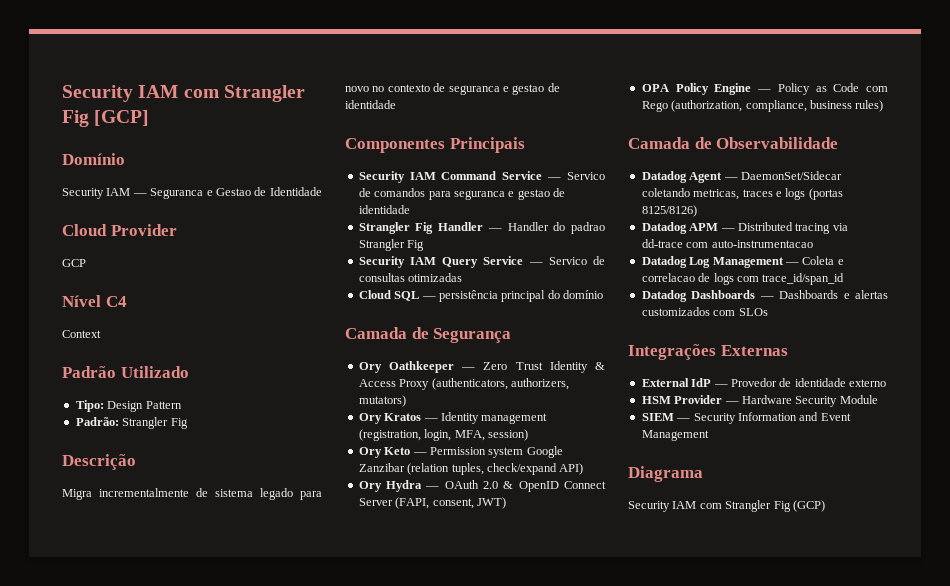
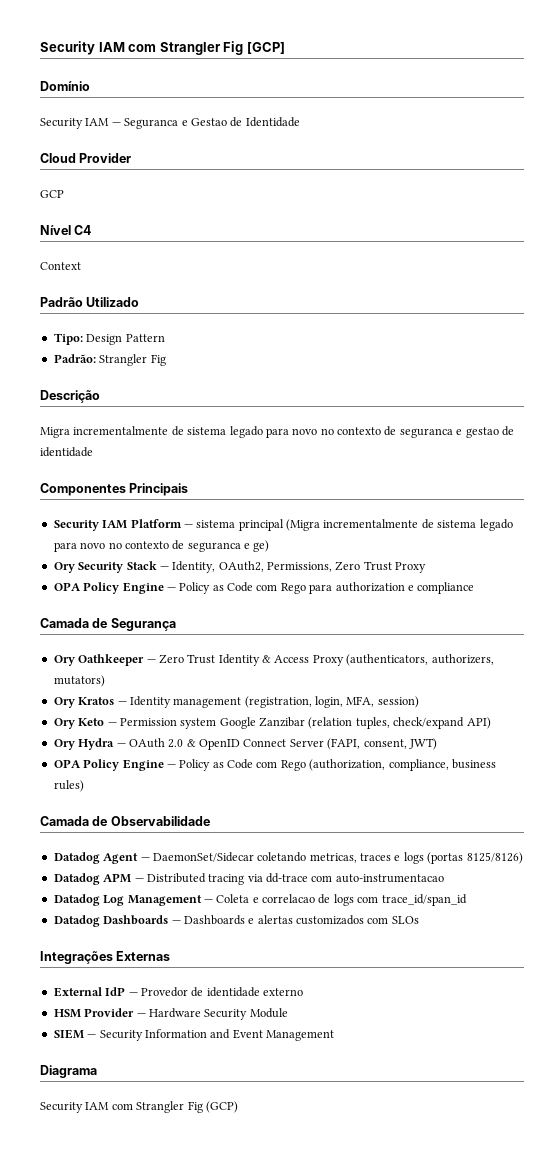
- Security IAM Command Service — Servico de comandos para seguranca e gestao de identidade
- Strangler Fig Handler — Handler do padrao Strangler Fig
- Security IAM Query Service — Servico de consultas otimizadas
- Cloud SQL — persistência principal do domínio
+ Security IAM Platform — sistema principal (Migra incrementalmente de sistema legado para novo no contexto de seguranca e ge)
+ Ory Security Stack — Identity, OAuth2, Permissions, Zero Trust Proxy
+ OPA Policy Engine — Policy as Code com Rego para authorization e compliance

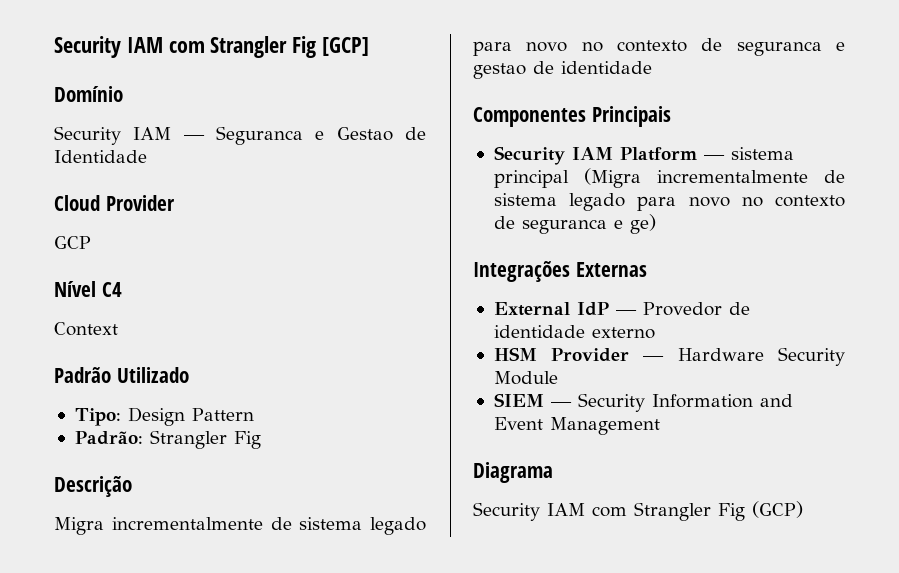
- Ory Security Stack — Identity, OAuth2, Permissions, Zero Trust Proxy
- OPA Policy Engine — Policy as Code com Rego para authorization e compliance
- Camada de Segurança
- Ory Oathkeeper — Zero Trust Identity & Access Proxy (authenticators, authorizers, mutators)
- Ory Kratos — Identity management (registration, login, MFA, session)
- Ory Keto — Permission system Google Zanzibar (relation tuples, check/expand API)
- Ory Hydra — OAuth 2.0 & OpenID Connect Server (FAPI, consent, JWT)
- OPA Policy Engine — Policy as Code com Rego (authorization, compliance, business rules)
- Camada de Observabilidade
- Datadog Agent — DaemonSet/Sidecar coletando metricas, traces e logs (portas 8125/8126)
- Datadog APM — Distributed tracing via dd-trace com auto-instrumentacao
- Datadog Log Management — Coleta e correlacao de logs com trace_id/span_id
- Datadog Dashboards — Dashboards e alertas customizados com SLOs

